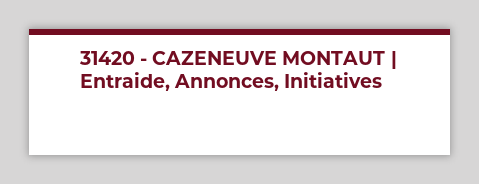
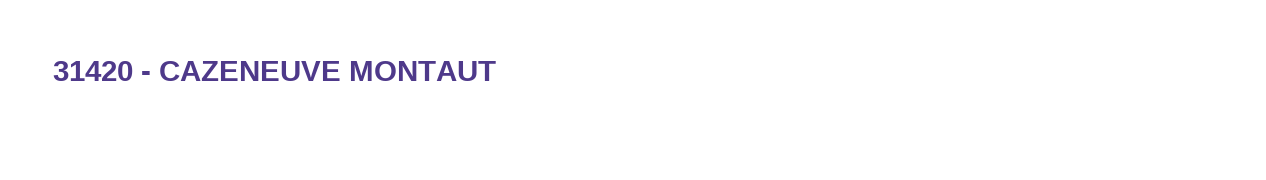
- 31420 - CAZENEUVE MONTAUT | Entraide, Annonces, Initiatives
+ 31420 - CAZENEUVE MONTAUT

